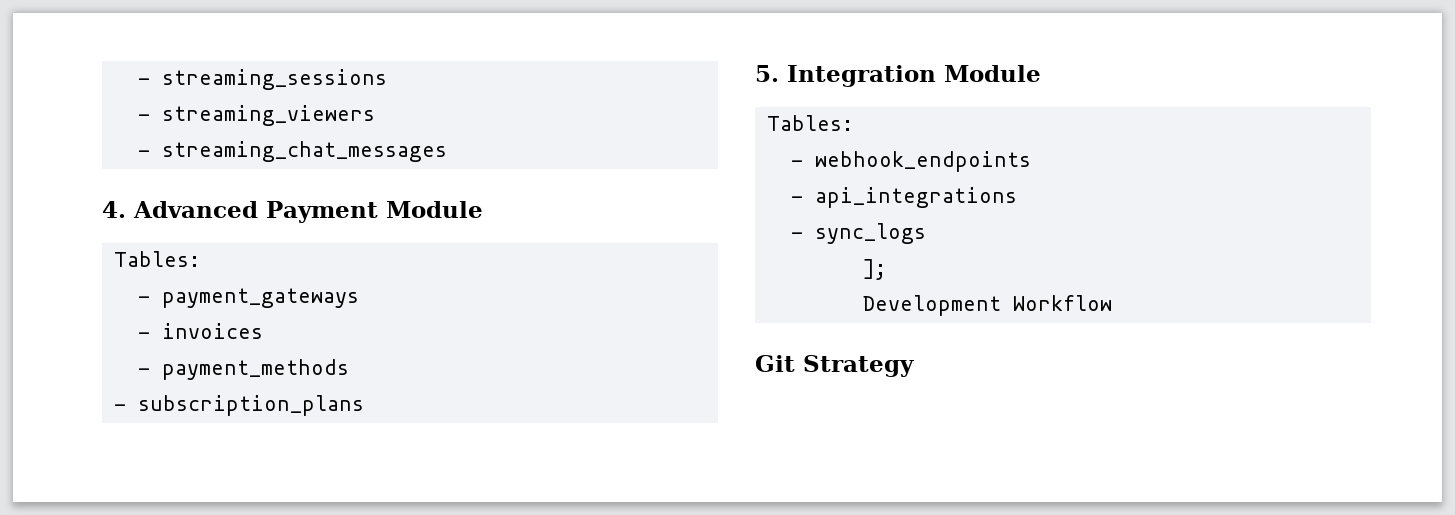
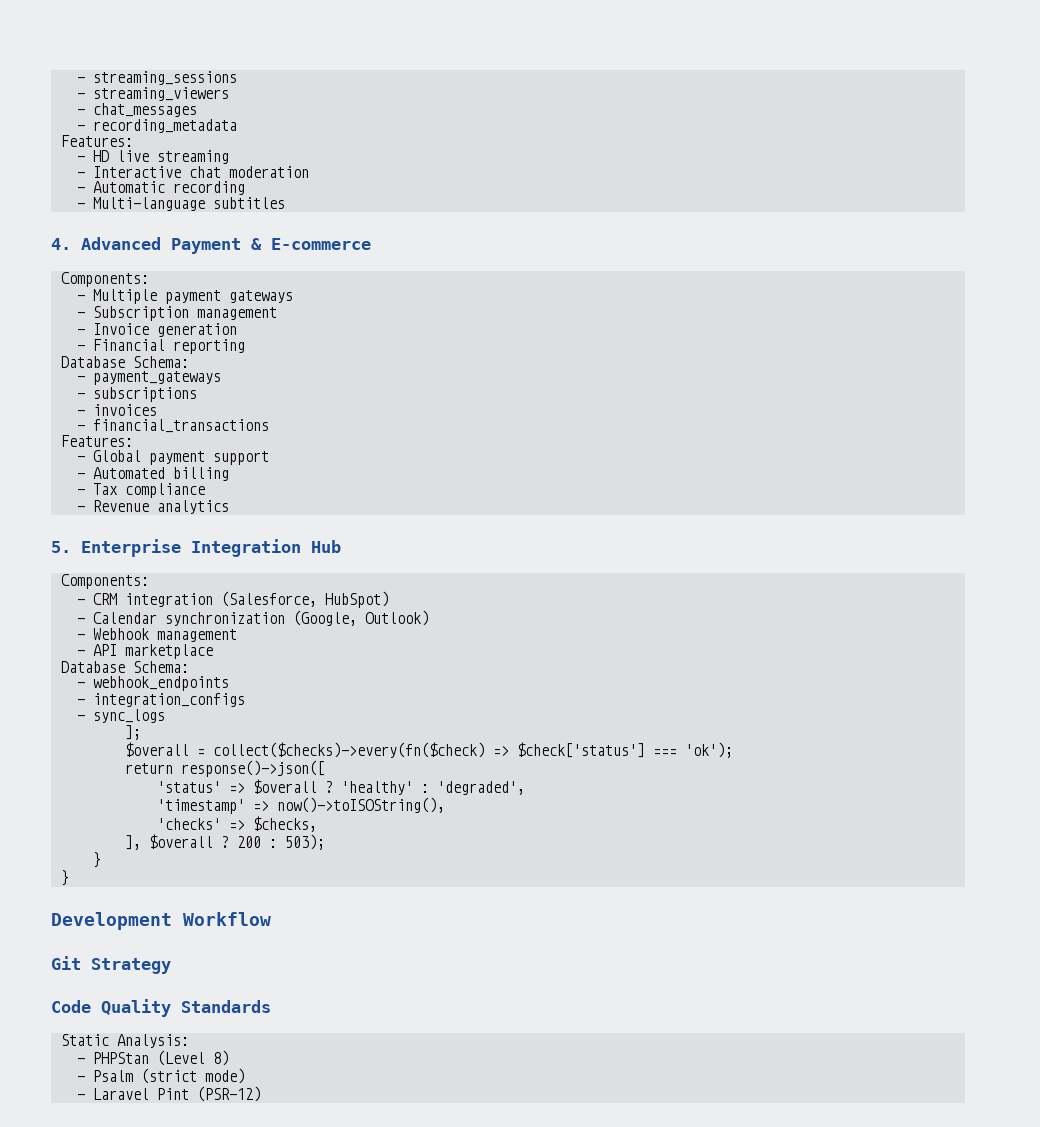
- - streaming_chat_messages
- 4. Advanced Payment Module
- Tables:
+ - chat_messages
+ - recording_metadata
+ Features:
+ - HD live streaming
+ - Interactive chat moderation
+ - Automatic recording
+ - Multi-language subtitles
+ 4. Advanced Payment & E-commerce
+ Components:
+ - Multiple payment gateways
+ - Subscription management
+ - Invoice generation
+ - Financial reporting
+ Database Schema:
+ - subscriptions
- - payment_methods
- - subscription_plans
- 5. Integration Module
- Tables:
+ - financial_transactions
+ Features:
+ - Global payment support
+ - Automated billing
+ - Tax compliance
+ - Revenue analytics
+ 5. Enterprise Integration Hub
+ Components:
+ - CRM integration (Salesforce, HubSpot)
+ - Calendar synchronization (Google, Outlook)
+ - Webhook management
+ - API marketplace
+ Database Schema:
- - api_integrations
+ - integration_configs
+ $overall = collect($checks)->every(fn($check) => $check['status'] === 'ok');
+ return response()->json([
+ 'status' => $overall ? 'healthy' : 'degraded',
+ 'timestamp' => now()->toISOString(),
+ 'checks' => $checks,
+ ], $overall ? 200 : 503);
+ }
+ }
  Development Workflow
  Git Strategy
+ Code Quality Standards
+ Static Analysis:
+ - PHPStan (Level 8)
+ - Psalm (strict mode)
+ - Laravel Pint (PSR-12)

